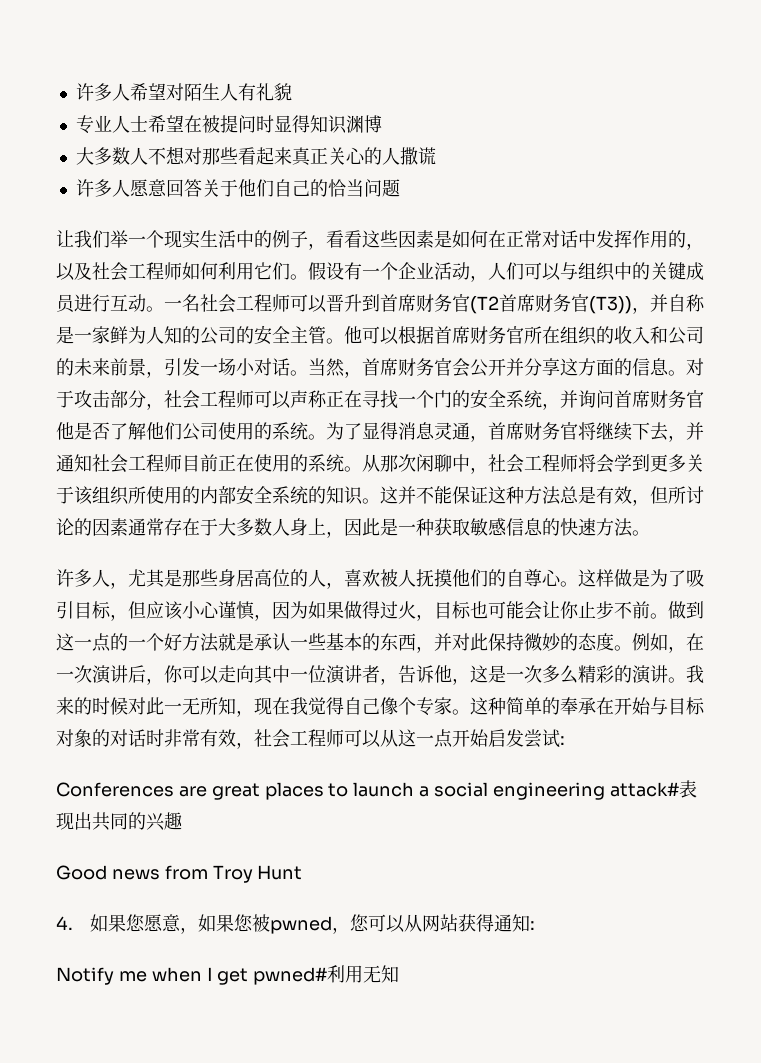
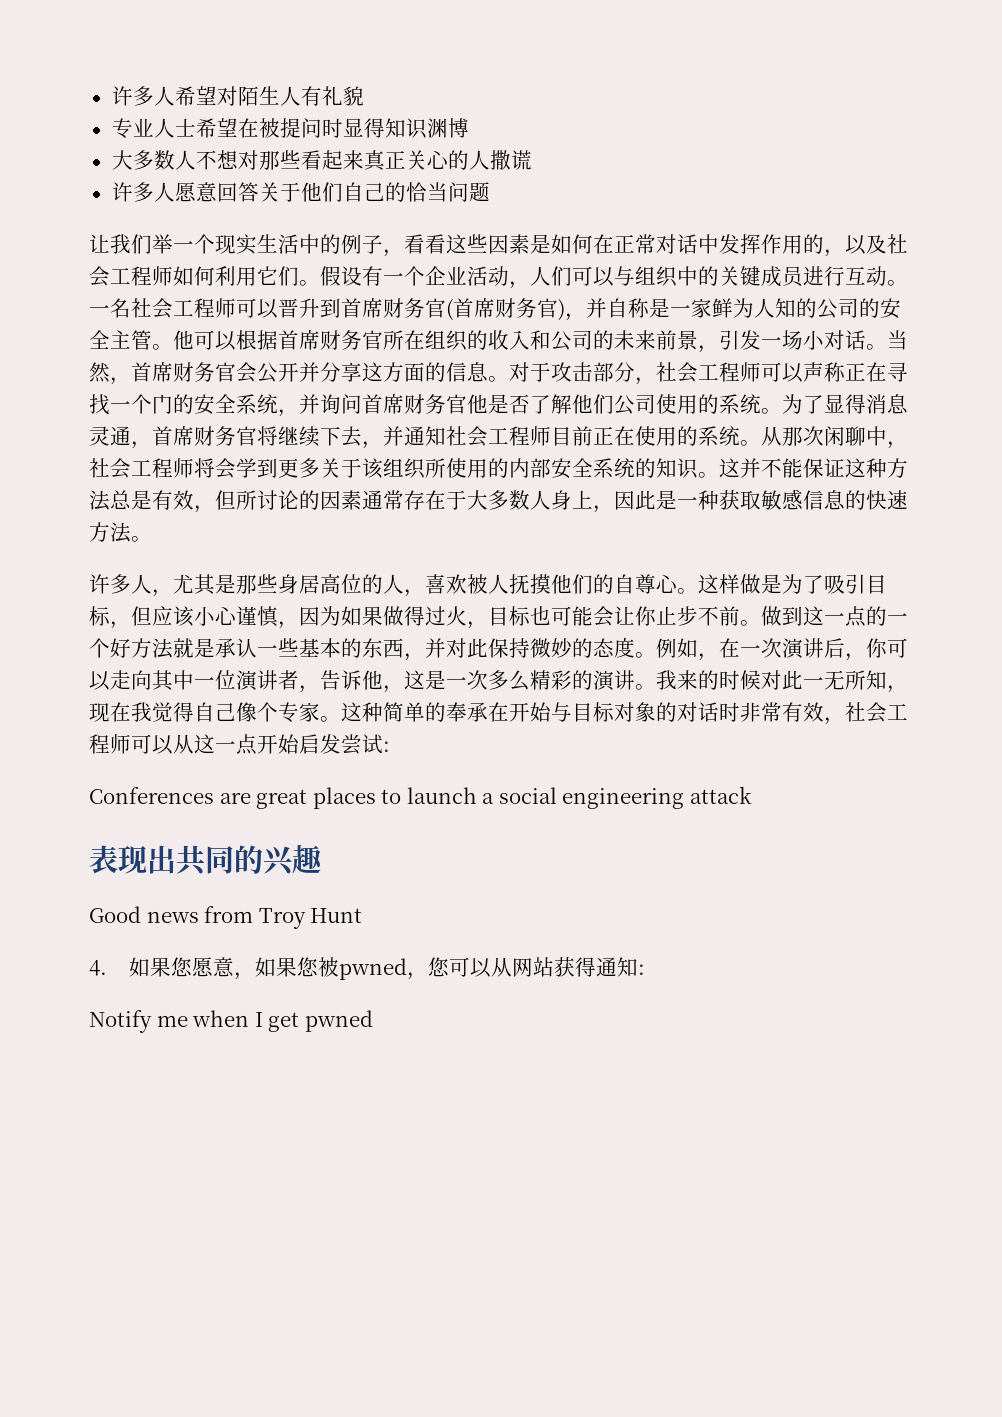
- 一名社会工程师可以晋升到首席财务官(T2首席财务官(T3))，并自称是一家鲜为人知的公司的安全主管。
+ 一名社会工程师可以晋升到首席财务官(首席财务官)，并自称是一家鲜为人知的公司的安全主管。
- Conferences are great places to launch a social engineering attack#表现出共同的兴趣
+ Conferences are great places to launch a social engineering attack
+ 表现出共同的兴趣
- Notify me when I get pwned#利用无知
+ Notify me when I get pwned

